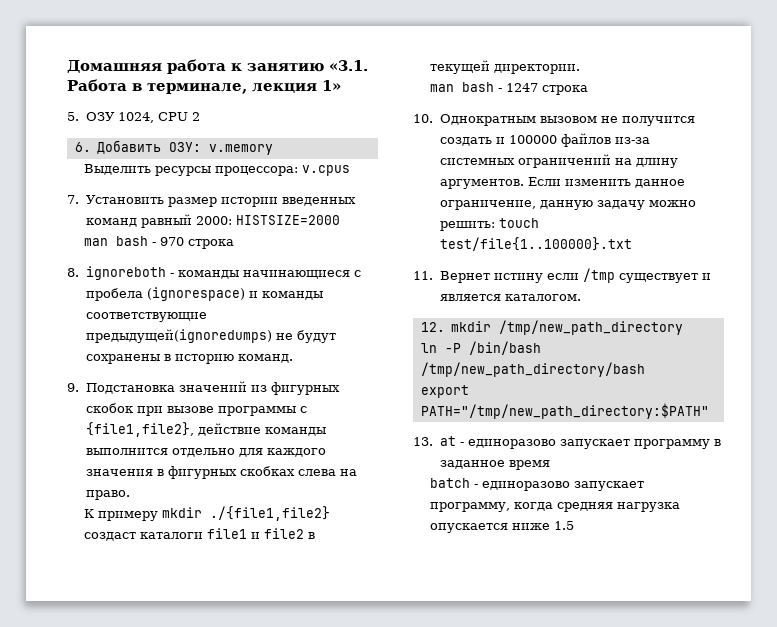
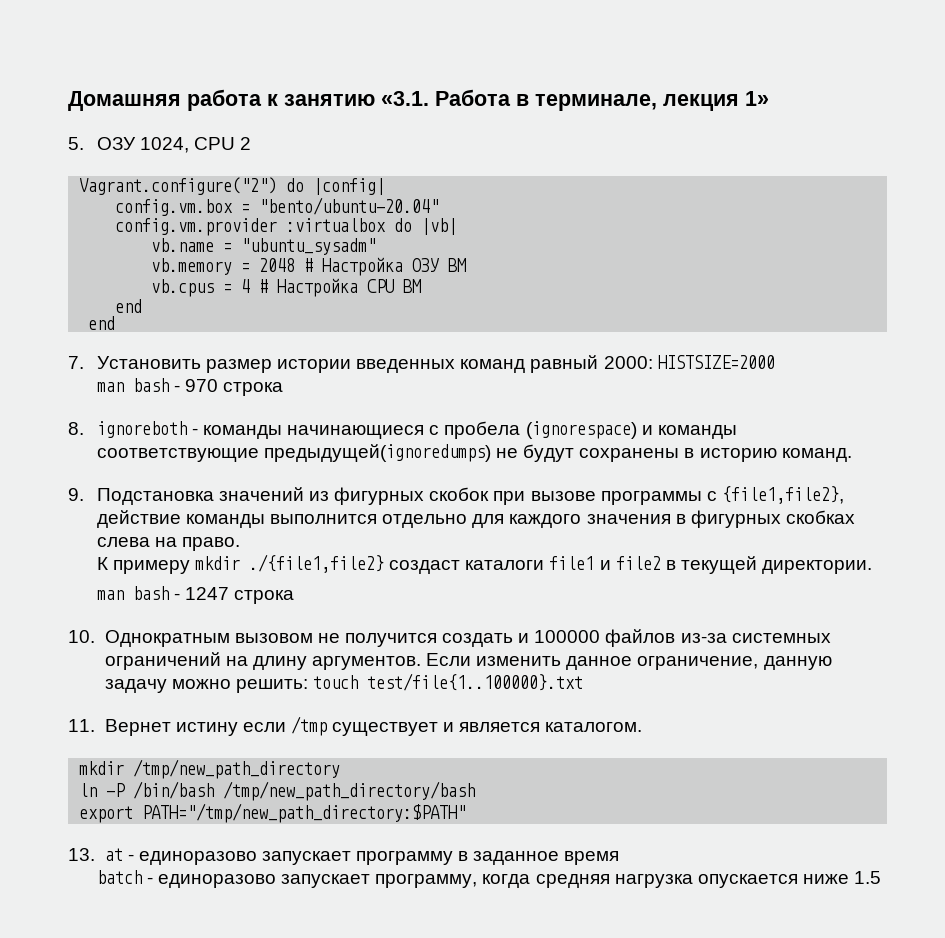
- 6. Добавить ОЗУ: v.memory
- Выделить ресурсы процессора: v.cpus
+ Vagrant.configure("2") do |config|
+ config.vm.box = "bento/ubuntu-20.04"
+ config.vm.provider :virtualbox do |vb|
+ vb.name = "ubuntu_sysadm"
+ vb.memory = 2048 # Настройка ОЗУ ВМ
+ vb.cpus = 4 # Настройка CPU ВМ
+ end
+ end
- 12. mkdir /tmp/new_path_directory
+ mkdir /tmp/new_path_directory

